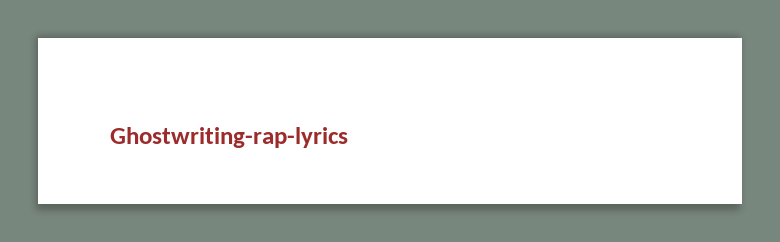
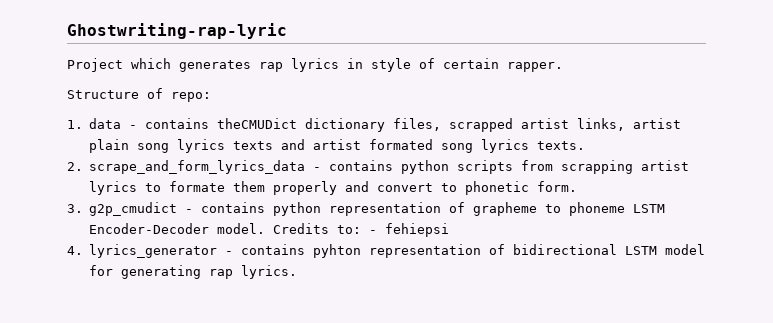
- Ghostwriting-rap-lyrics
+ Ghostwriting-rap-lyric
+ Project which generates rap lyrics in style of certain rapper.
+ Structure of repo:
+ 1. data - contains theCMUDict dictionary files, scrapped artist links, artist plain song lyrics texts and artist formated song lyrics texts.
+ 2. scrape_and_form_lyrics_data - contains python scripts from scrapping artist lyrics to formate them properly and convert to phonetic form.
+ 3. g2p_cmudict - contains python representation of grapheme to phoneme LSTM Encoder-Decoder model. Credits to: - fehiepsi
+ 4. lyrics_generator - contains pyhton representation of bidirectional LSTM model for generating rap lyrics.

